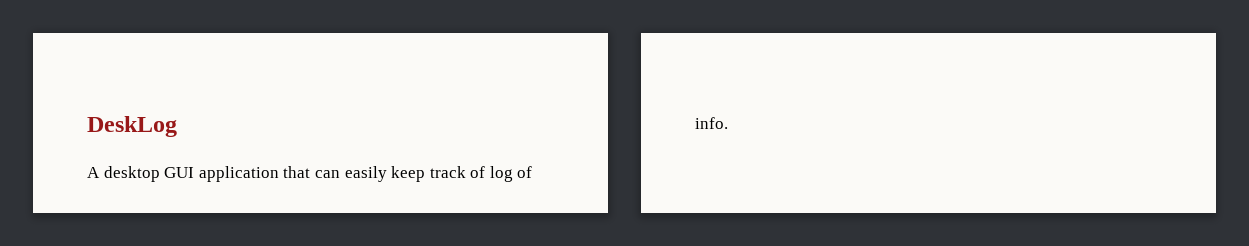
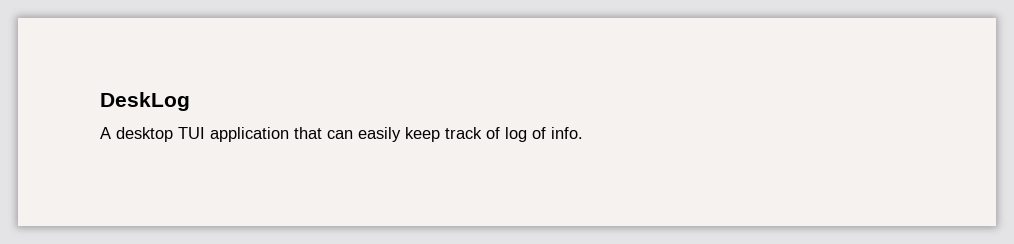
- A desktop GUI application that can easily keep track of log of info.
+ A desktop TUI application that can easily keep track of log of info.

